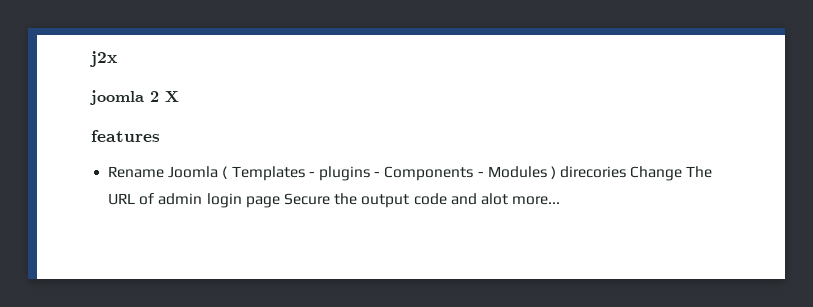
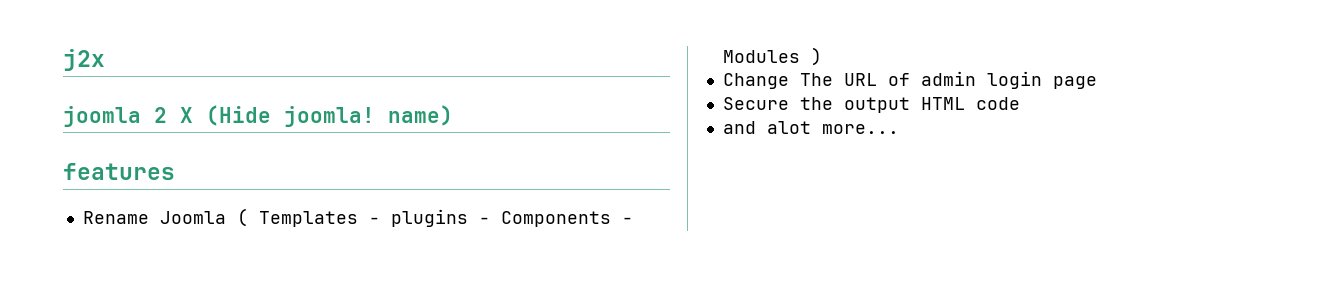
- joomla 2 X
+ joomla 2 X (Hide joomla! name)
- Rename Joomla ( Templates - plugins - Components - Modules ) direcories Change The URL of admin login page Secure the output code and alot more...
+ Rename Joomla ( Templates - plugins - Components - Modules )
+ Change The URL of admin login page
+ Secure the output HTML code
+ and alot more...

